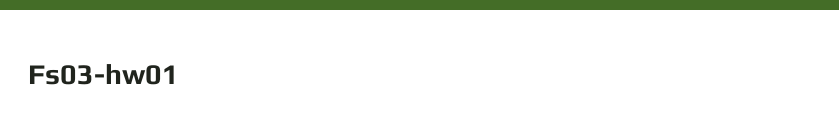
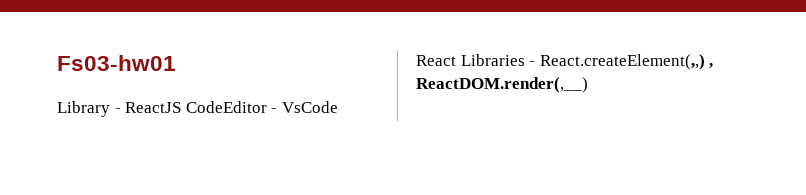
+ Library - ReactJS CodeEditor - VsCode React Libraries - React.createElement(,,) , ReactDOM.render(,__)

